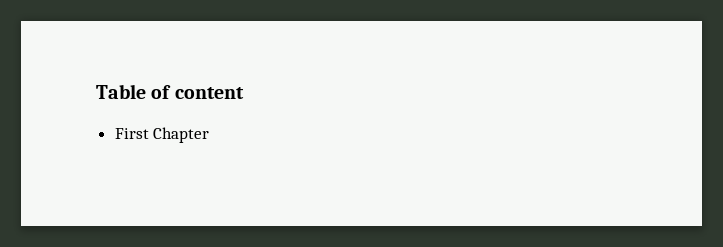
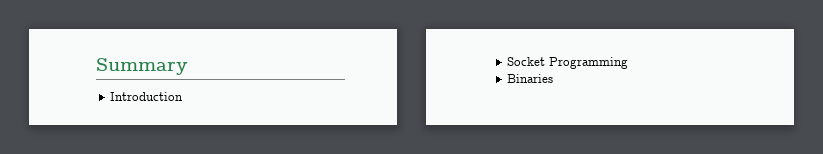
- Table of content
- First Chapter
+ Summary
+ Introduction
+ Socket Programming
+ Binaries

